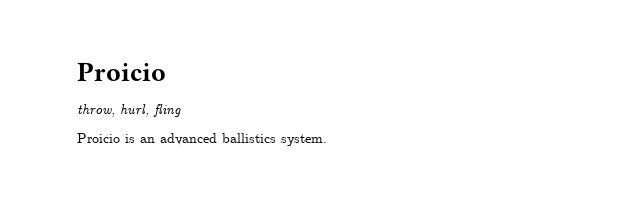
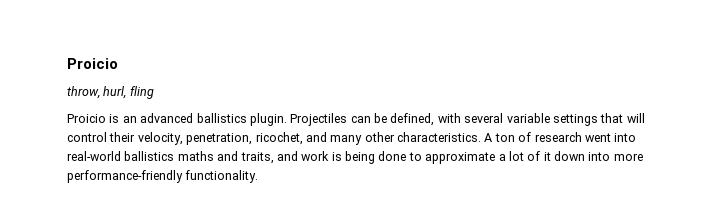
- Proicio is an advanced ballistics system.
+ Proicio is an advanced ballistics plugin. Projectiles can be defined, with several variable settings that will control their velocity, penetration, ricochet, and many other characteristics. A ton of research went into real-world ballistics maths and traits, and work is being done to approximate a lot of it down into more performance-friendly functionality.

